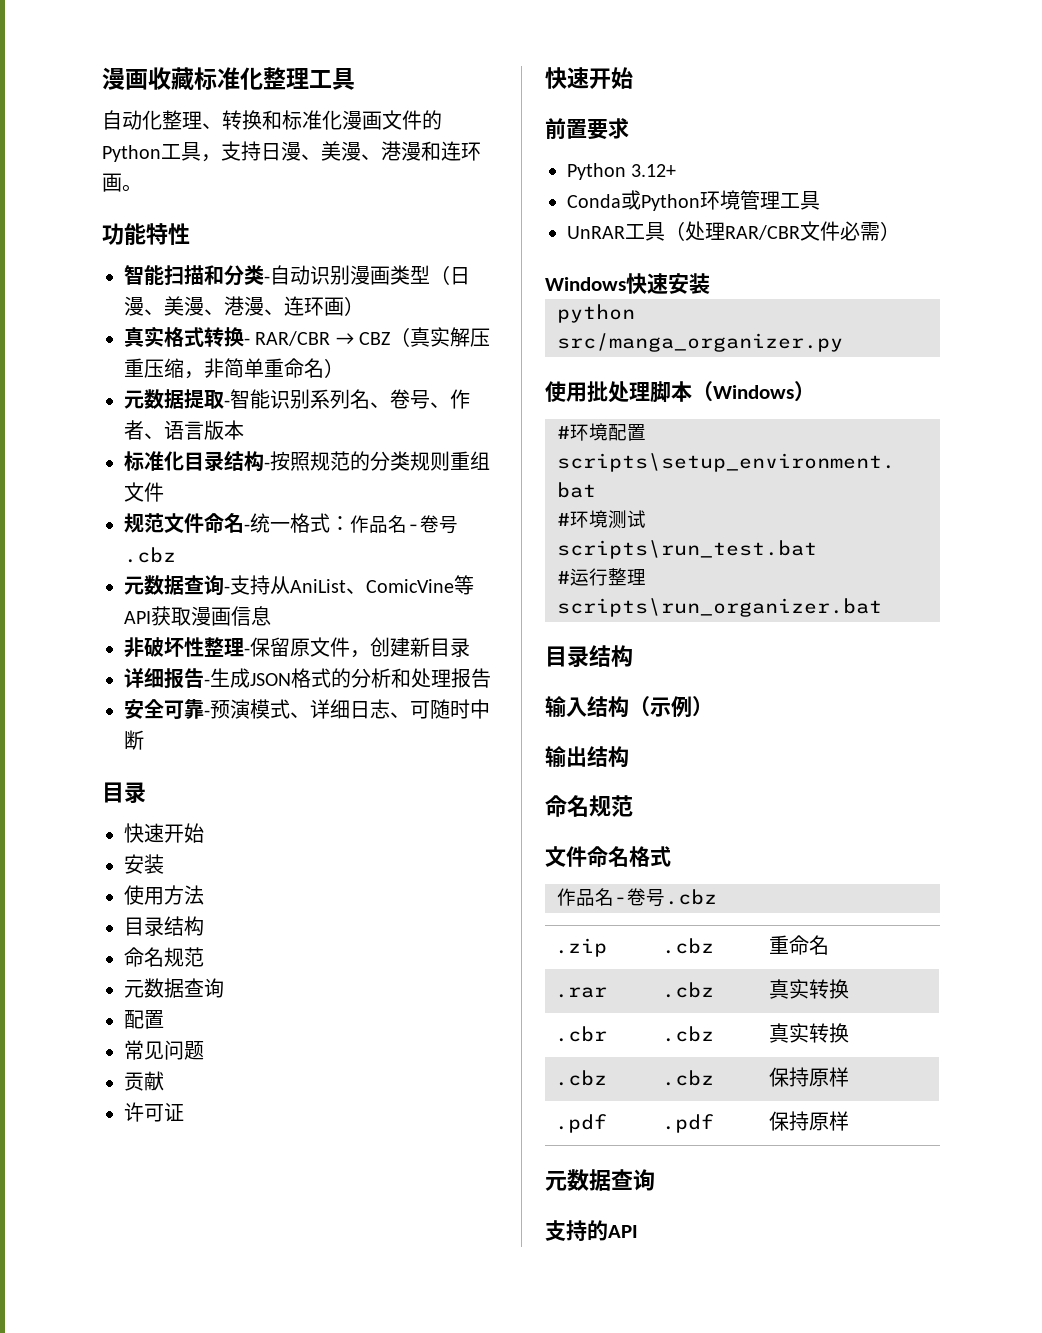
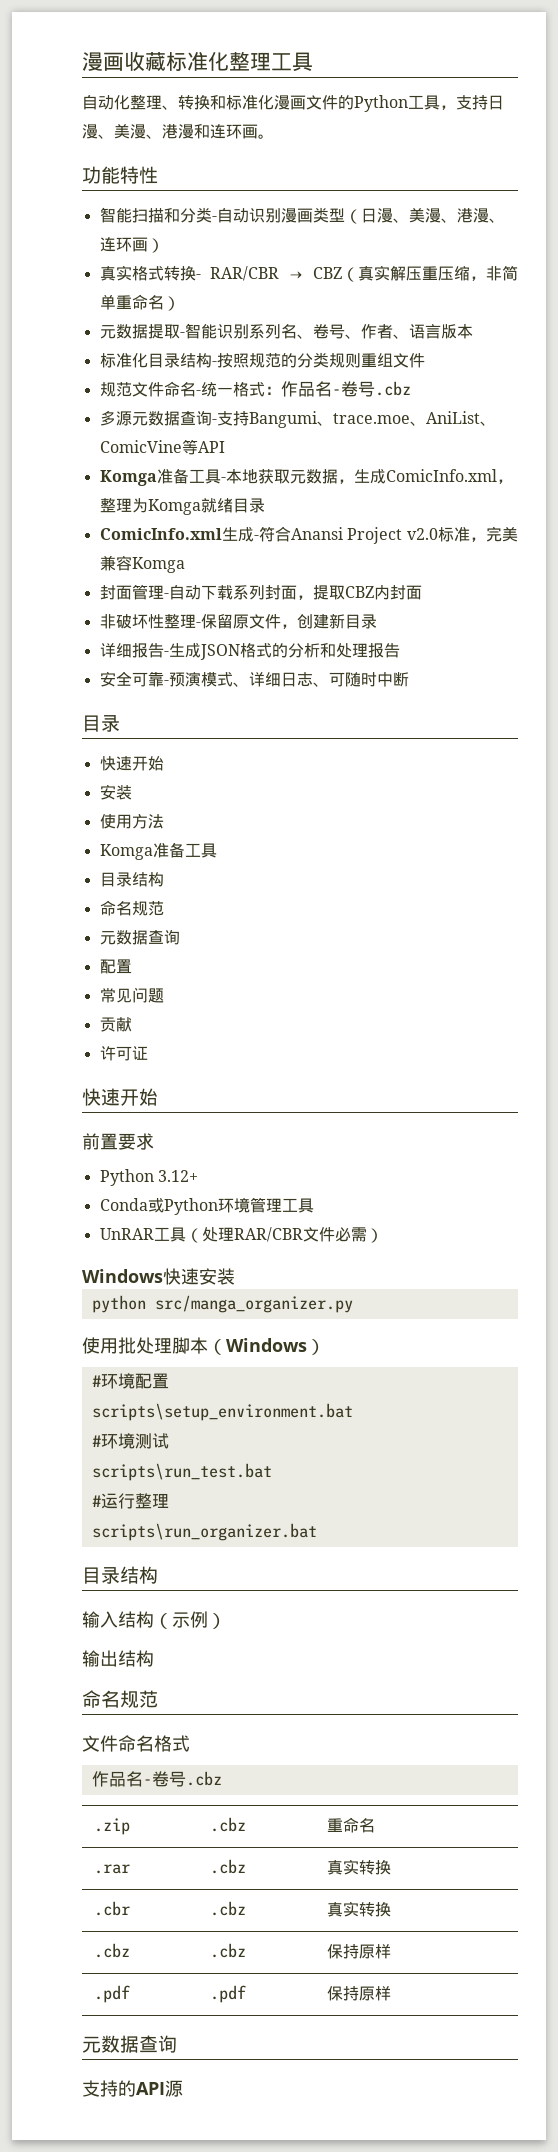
- 元数据查询-支持从AniList、ComicVine等API获取漫画信息
+ 多源元数据查询-支持Bangumi、trace.moe、AniList、ComicVine等API
+ Komga准备工具-本地获取元数据，生成ComicInfo.xml，整理为Komga就绪目录
+ ComicInfo.xml生成-符合Anansi Project v2.0标准，完美兼容Komga
+ 封面管理-自动下载系列封面，提取CBZ内封面
  使用方法
+ Komga准备工具
- 支持的API
+ 支持的API源

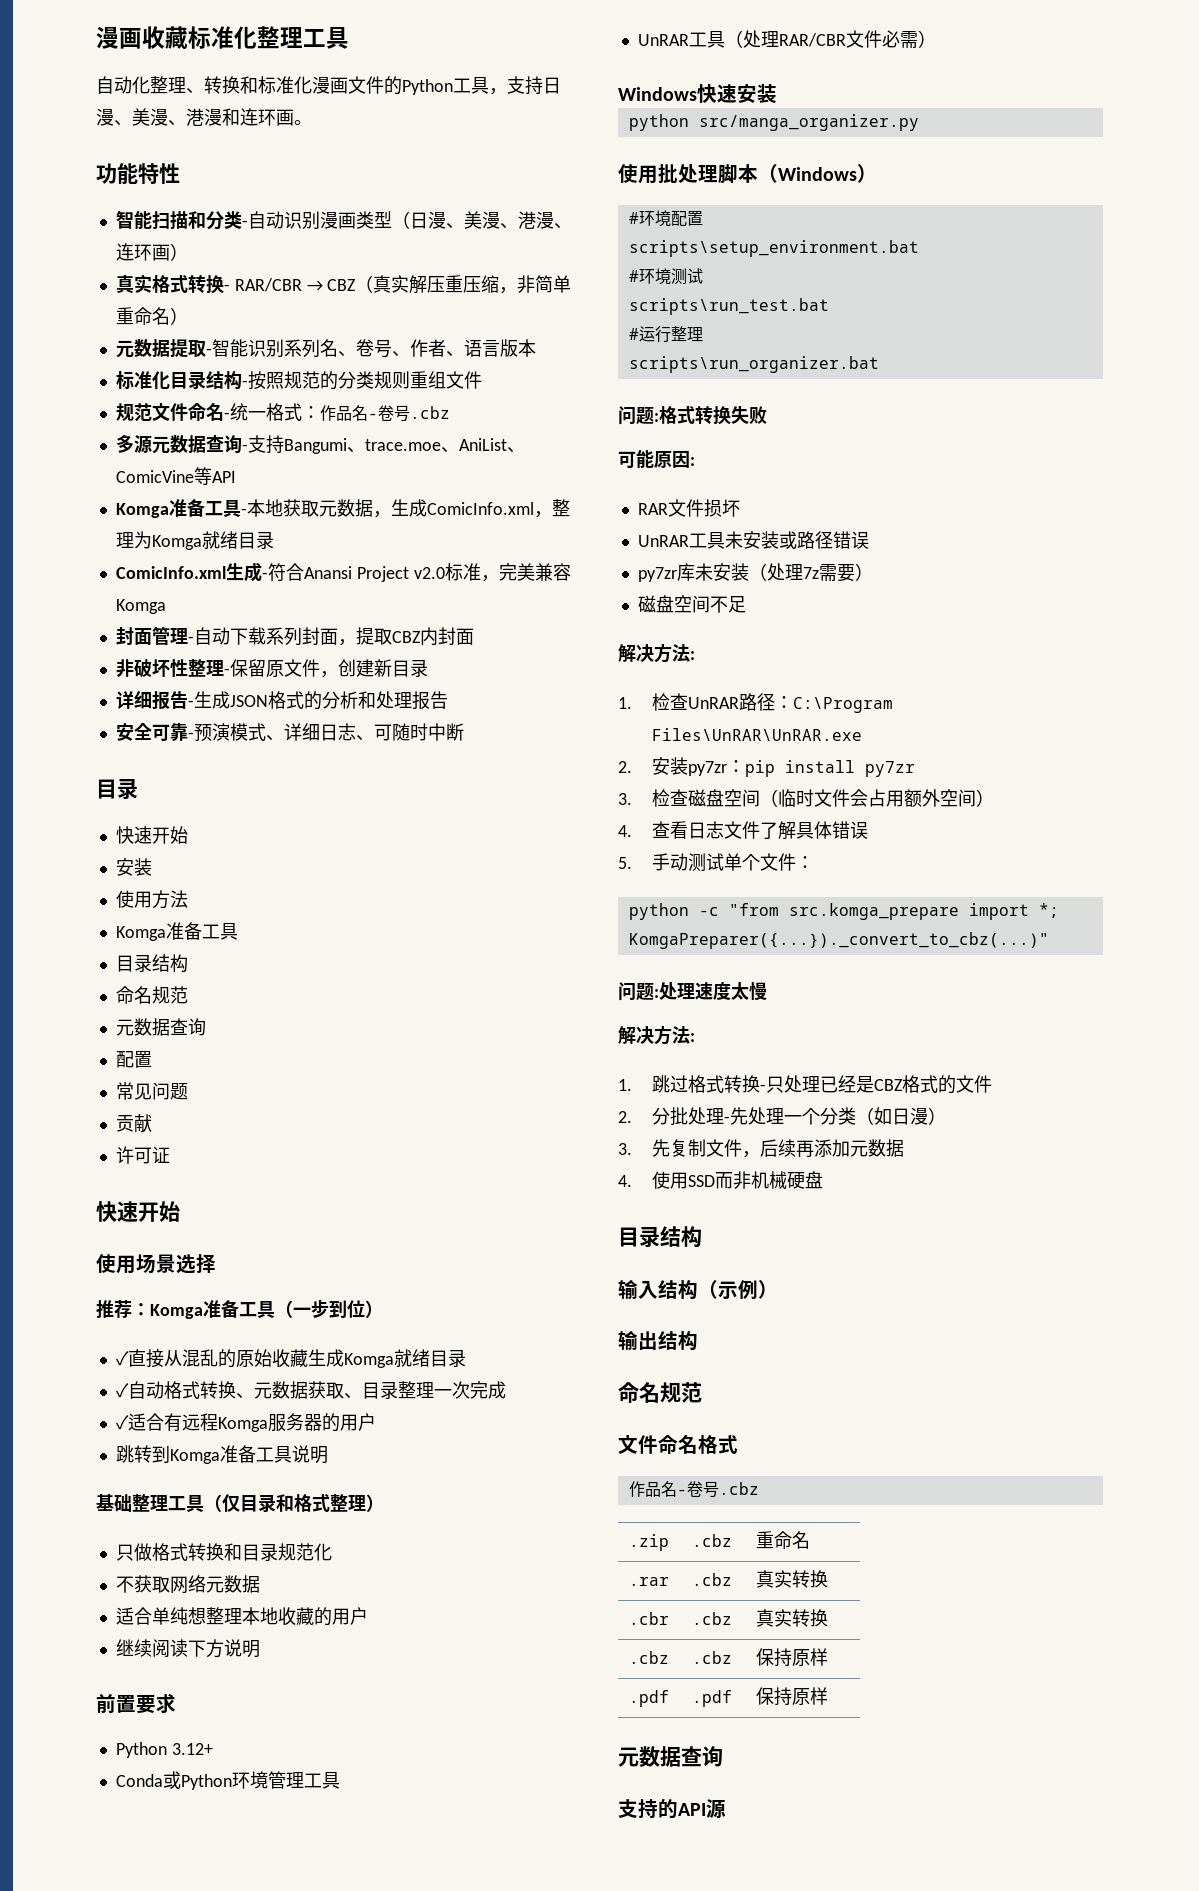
+ 使用场景选择
+ 推荐：Komga准备工具（一步到位）
+ ✓直接从混乱的原始收藏生成Komga就绪目录
+ ✓自动格式转换、元数据获取、目录整理一次完成
+ ✓适合有远程Komga服务器的用户
+ 跳转到Komga准备工具说明
+ 基础整理工具（仅目录和格式整理）
+ 只做格式转换和目录规范化
+ 不获取网络元数据
+ 适合单纯想整理本地收藏的用户
+ 继续阅读下方说明
+ 问题:格式转换失败
+ 可能原因:
+ RAR文件损坏
+ UnRAR工具未安装或路径错误
+ py7zr库未安装（处理7z需要）
+ 磁盘空间不足
+ 解决方法:
+ 1.检查UnRAR路径：C:\Program Files\UnRAR\UnRAR.exe
+ 2.安装py7zr：pip install py7zr
+ 3.检查磁盘空间（临时文件会占用额外空间）
+ 4.查看日志文件了解具体错误
+ 5.手动测试单个文件：
+ python -c "from src.komga_prepare import *; KomgaPreparer({...})._convert_to_cbz(...)"
+ 问题:处理速度太慢
+ 解决方法:
+ 1.跳过格式转换-只处理已经是CBZ格式的文件
+ 2.分批处理-先处理一个分类（如日漫）
+ 3.先复制文件，后续再添加元数据
+ 4.使用SSD而非机械硬盘

